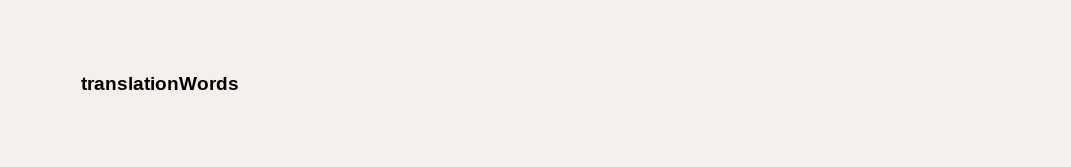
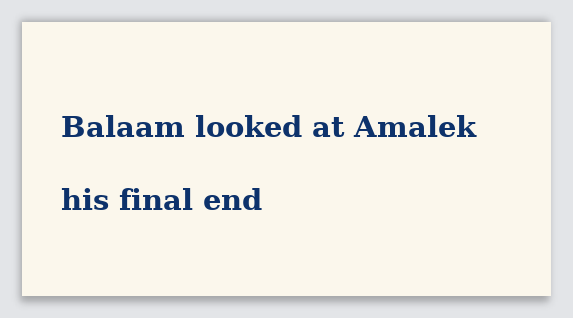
- translationWords
+ Balaam looked at Amalek
+ his final end

